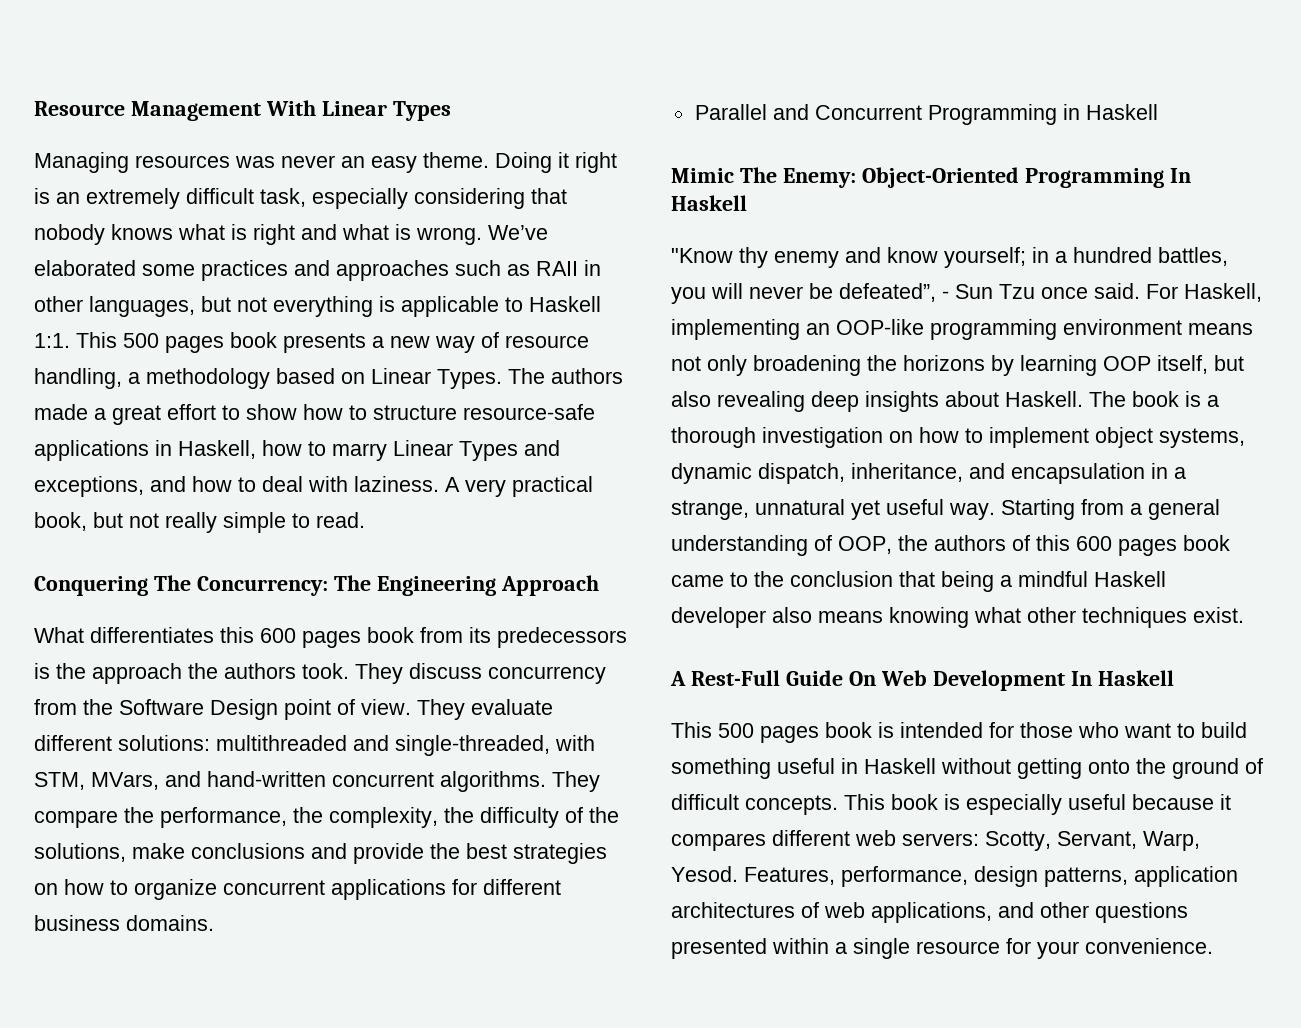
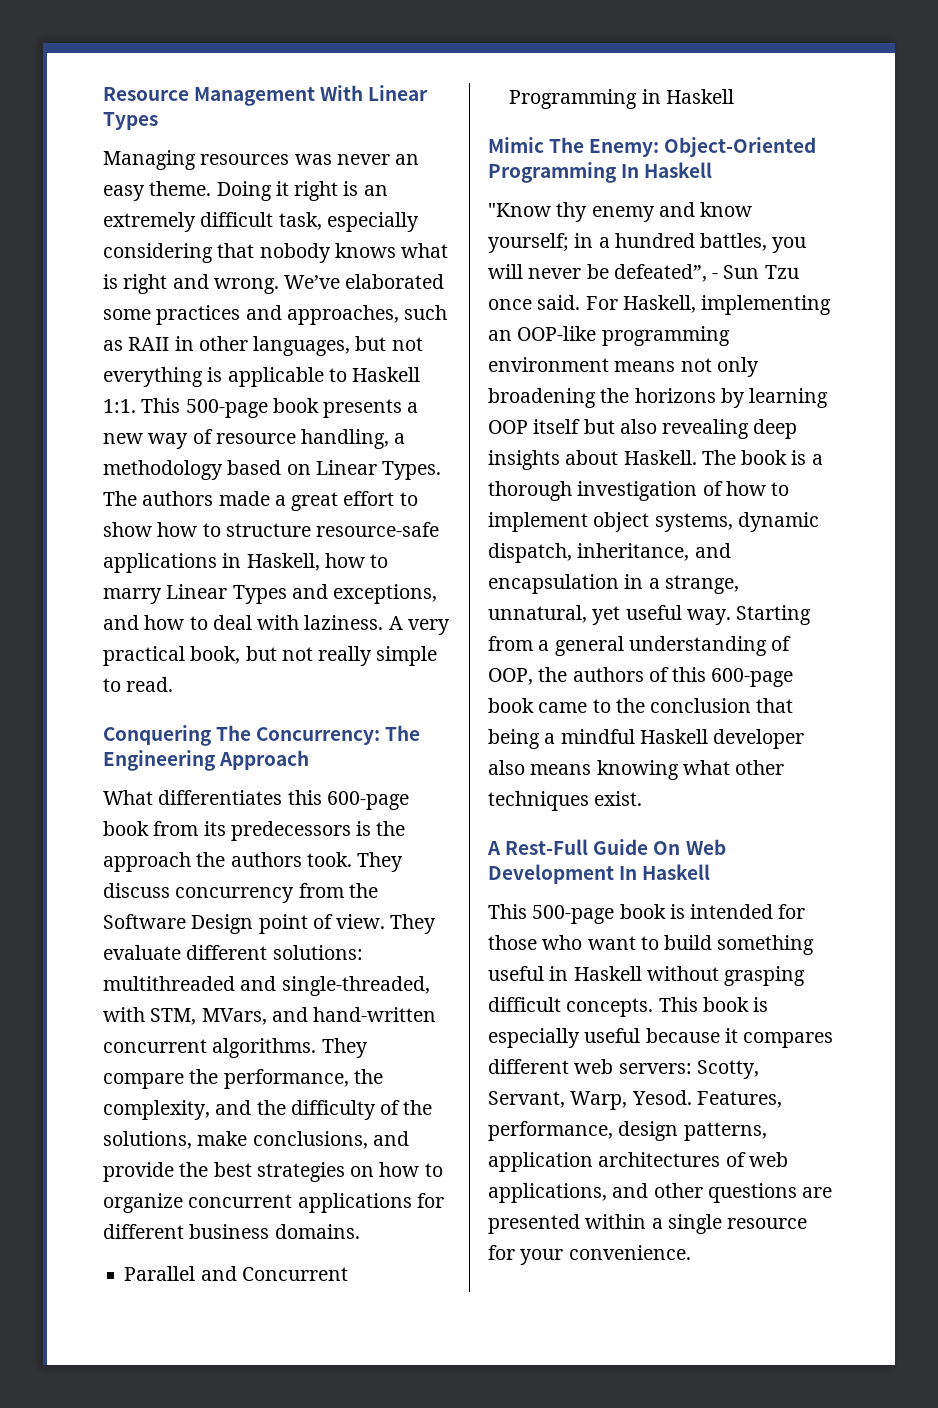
- Doing it right is an extremely difficult task, especially considering that nobody knows what is right and what is wrong.
+ Doing it right is an extremely difficult task, especially considering that nobody knows what is right and wrong.
- We’ve elaborated some practices and approaches such as RAII in other languages, but not everything is applicable to Haskell 1:1.
+ We’ve elaborated some practices and approaches, such as RAII in other languages, but not everything is applicable to Haskell 1:1.
- This 500 pages book presents a new way of resource handling, a methodology based on Linear Types.
+ This 500-page book presents a new way of resource handling, a methodology based on Linear Types.
- What differentiates this 600 pages book from its predecessors is the approach the authors took.
+ What differentiates this 600-page book from its predecessors is the approach the authors took.
- They compare the performance, the complexity, the difficulty of the solutions, make conclusions and provide the best strategies on how to organize concurrent applications for different business domains.
+ They compare the performance, the complexity, and the difficulty of the solutions, make conclusions, and provide the best strategies on how to organize concurrent applications for different business domains.
- For Haskell, implementing an OOP-like programming environment means not only broadening the horizons by learning OOP itself, but also revealing deep insights about Haskell.
+ For Haskell, implementing an OOP-like programming environment means not only broadening the horizons by learning OOP itself but also revealing deep insights about Haskell.
- The book is a thorough investigation on how to implement object systems, dynamic dispatch, inheritance, and encapsulation in a strange, unnatural yet useful way.
+ The book is a thorough investigation of how to implement object systems, dynamic dispatch, inheritance, and encapsulation in a strange, unnatural, yet useful way.
- Starting from a general understanding of OOP, the authors of this 600 pages book came to the conclusion that being a mindful Haskell developer also means knowing what other techniques exist.
+ Starting from a general understanding of OOP, the authors of this 600-page book came to the conclusion that being a mindful Haskell developer also means knowing what other techniques exist.
- This 500 pages book is intended for those who want to build something useful in Haskell without getting onto the ground of difficult concepts.
+ This 500-page book is intended for those who want to build something useful in Haskell without grasping difficult concepts.
- Features, performance, design patterns, application architectures of web applications, and other questions presented within a single resource for your convenience.
+ Features, performance, design patterns, application architectures of web applications, and other questions are presented within a single resource for your convenience.

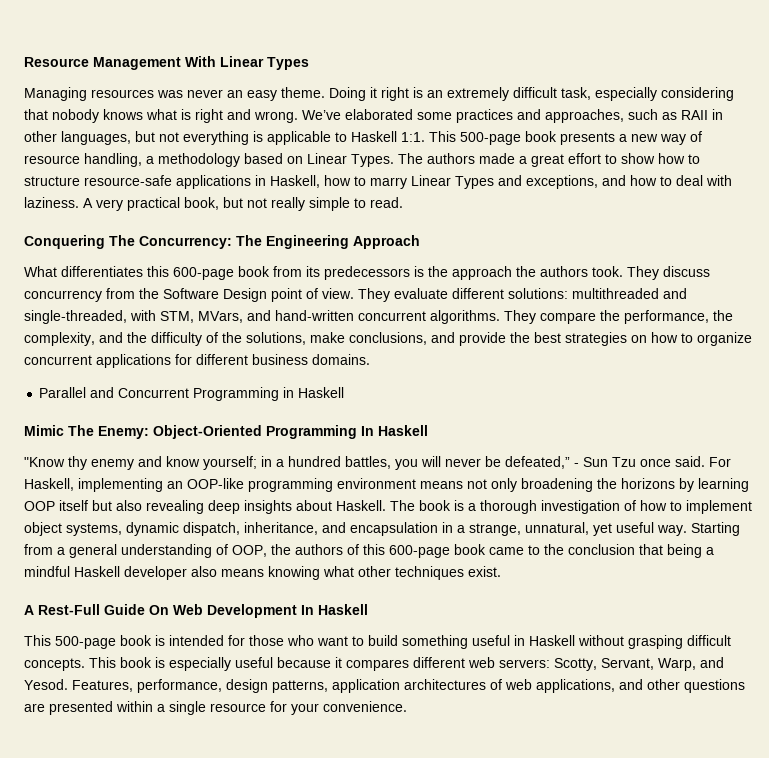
- "Know thy enemy and know yourself; in a hundred battles, you will never be defeated”, - Sun Tzu once said.
+ "Know thy enemy and know yourself; in a hundred battles, you will never be defeated,” - Sun Tzu once said.
- This book is especially useful because it compares different web servers: Scotty, Servant, Warp, Yesod.
+ This book is especially useful because it compares different web servers: Scotty, Servant, Warp, and Yesod.

